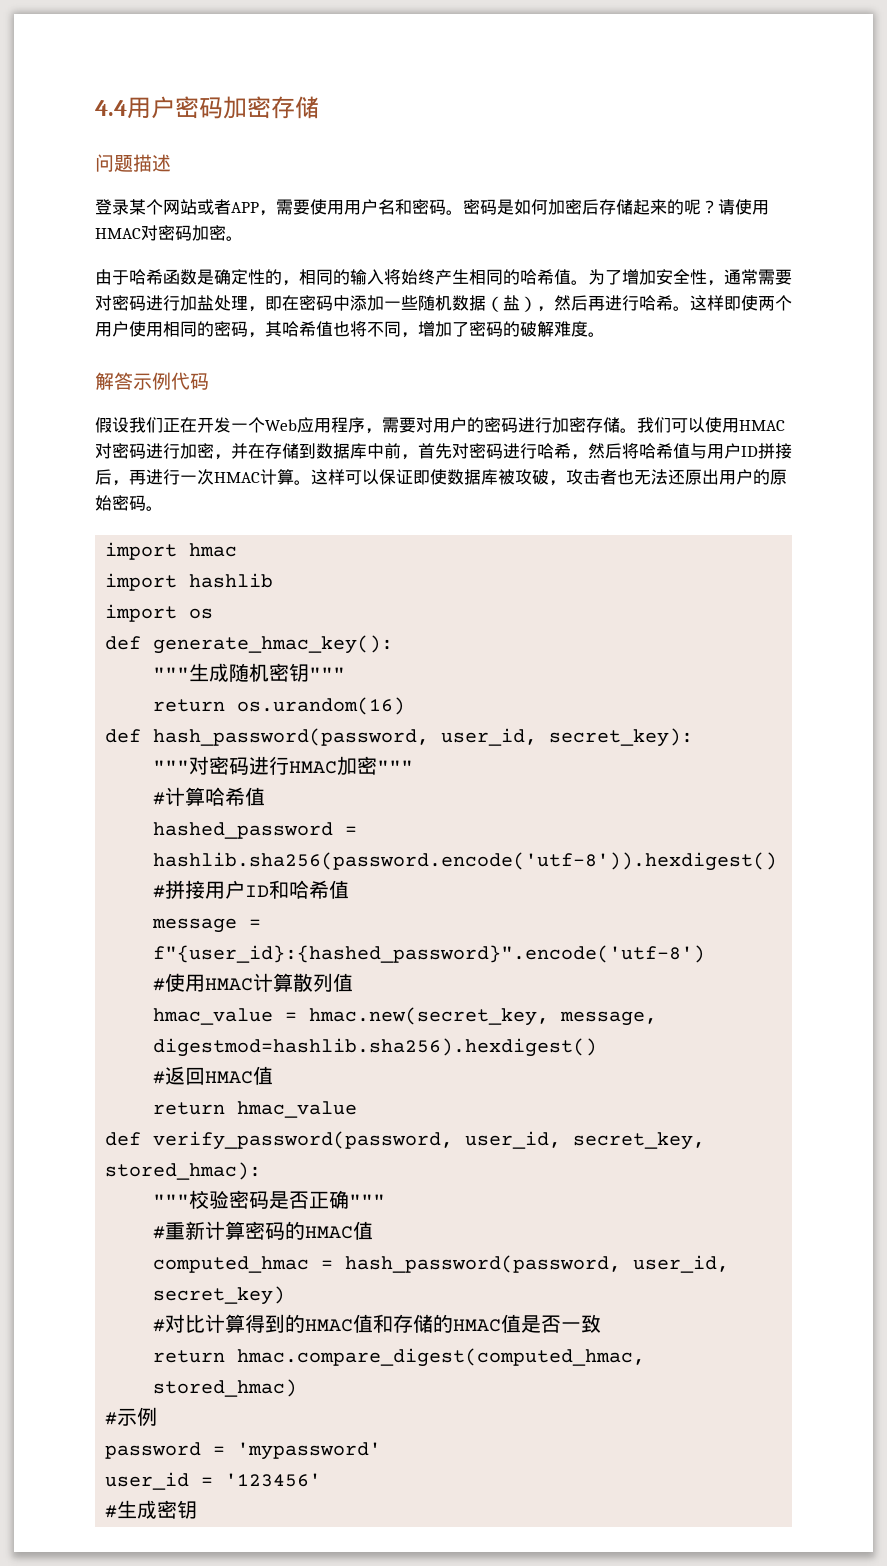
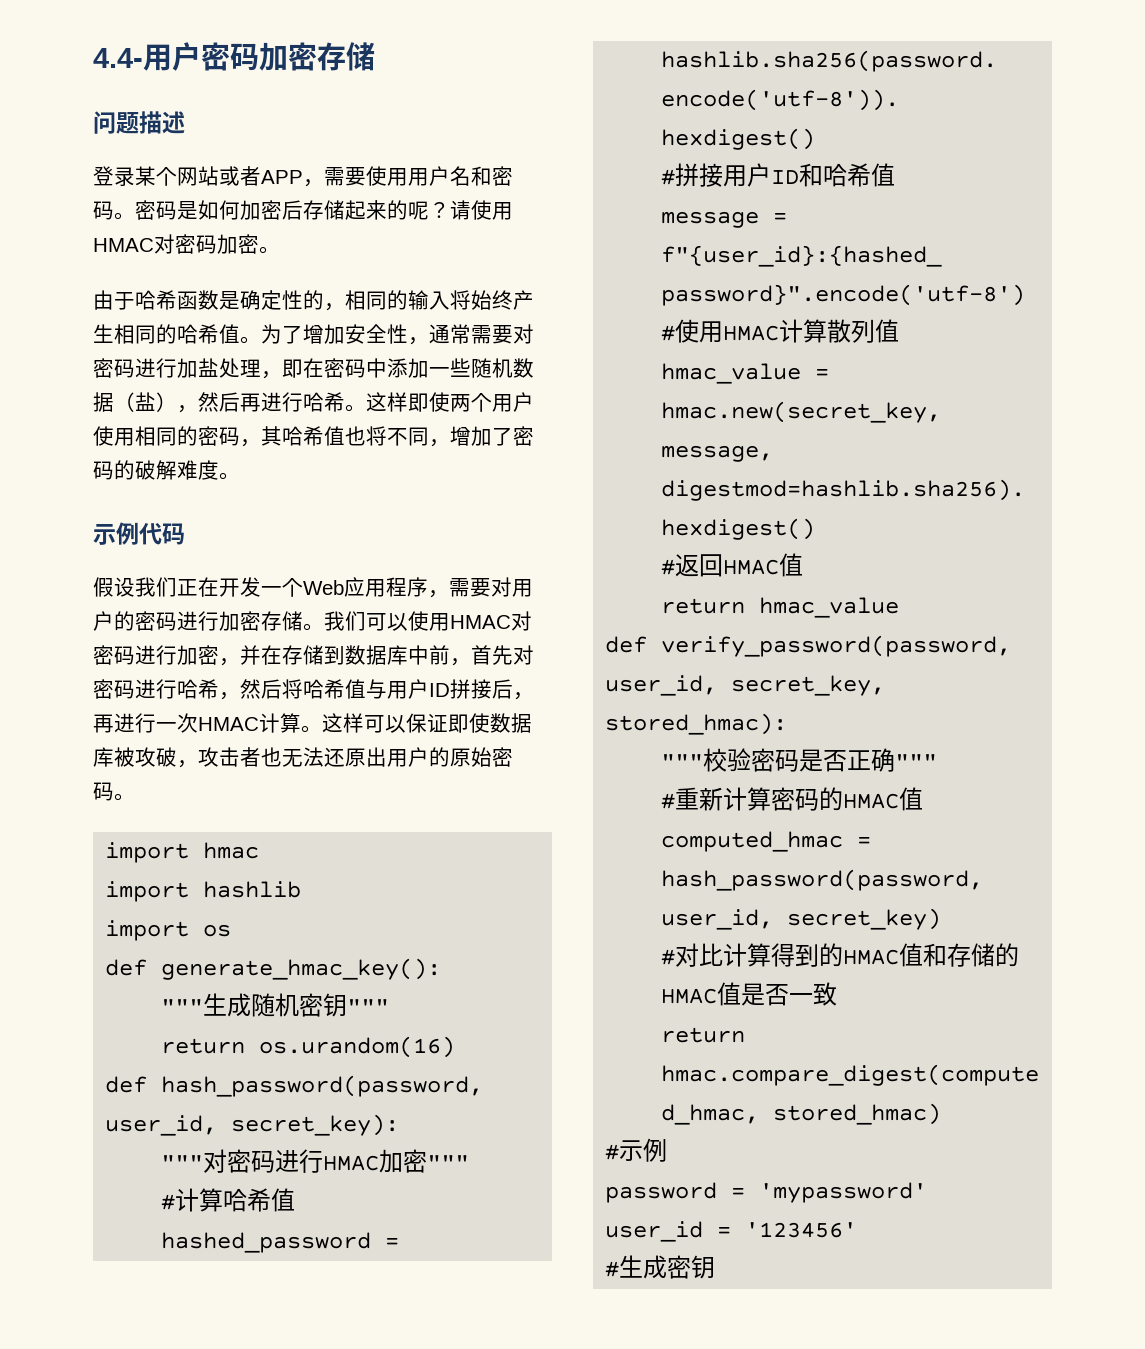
- 4.4用户密码加密存储
+ 4.4-用户密码加密存储
- 解答示例代码
+ 示例代码

